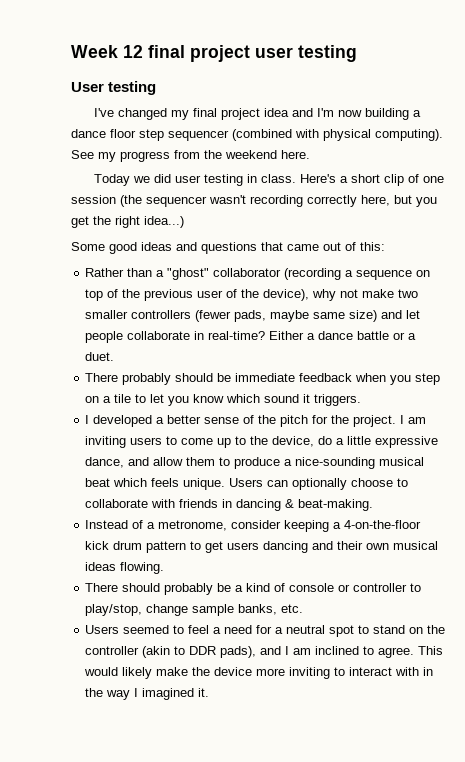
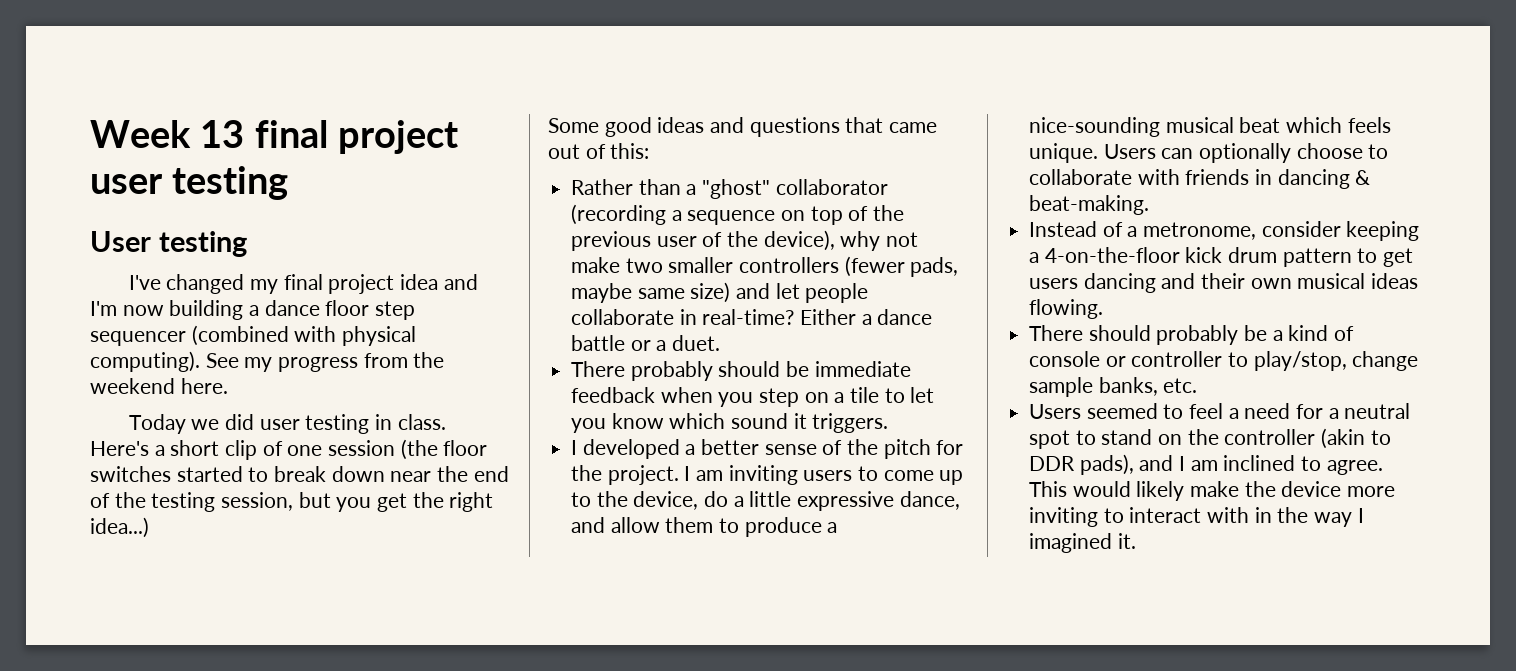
- Week 12 final project user testing
+ Week 13 final project user testing
- Here's a short clip of one session (the sequencer wasn't recording correctly here, but you get the right idea...)
+ Here's a short clip of one session (the floor switches started to break down near the end of the testing session, but you get the right idea...)

